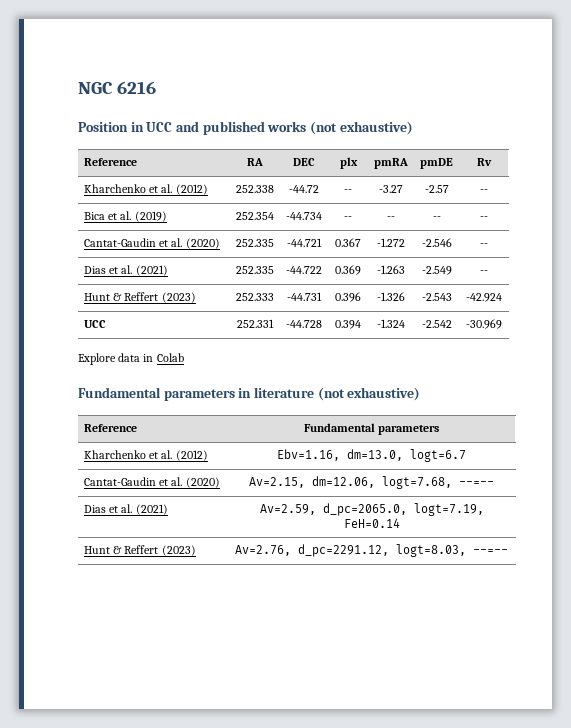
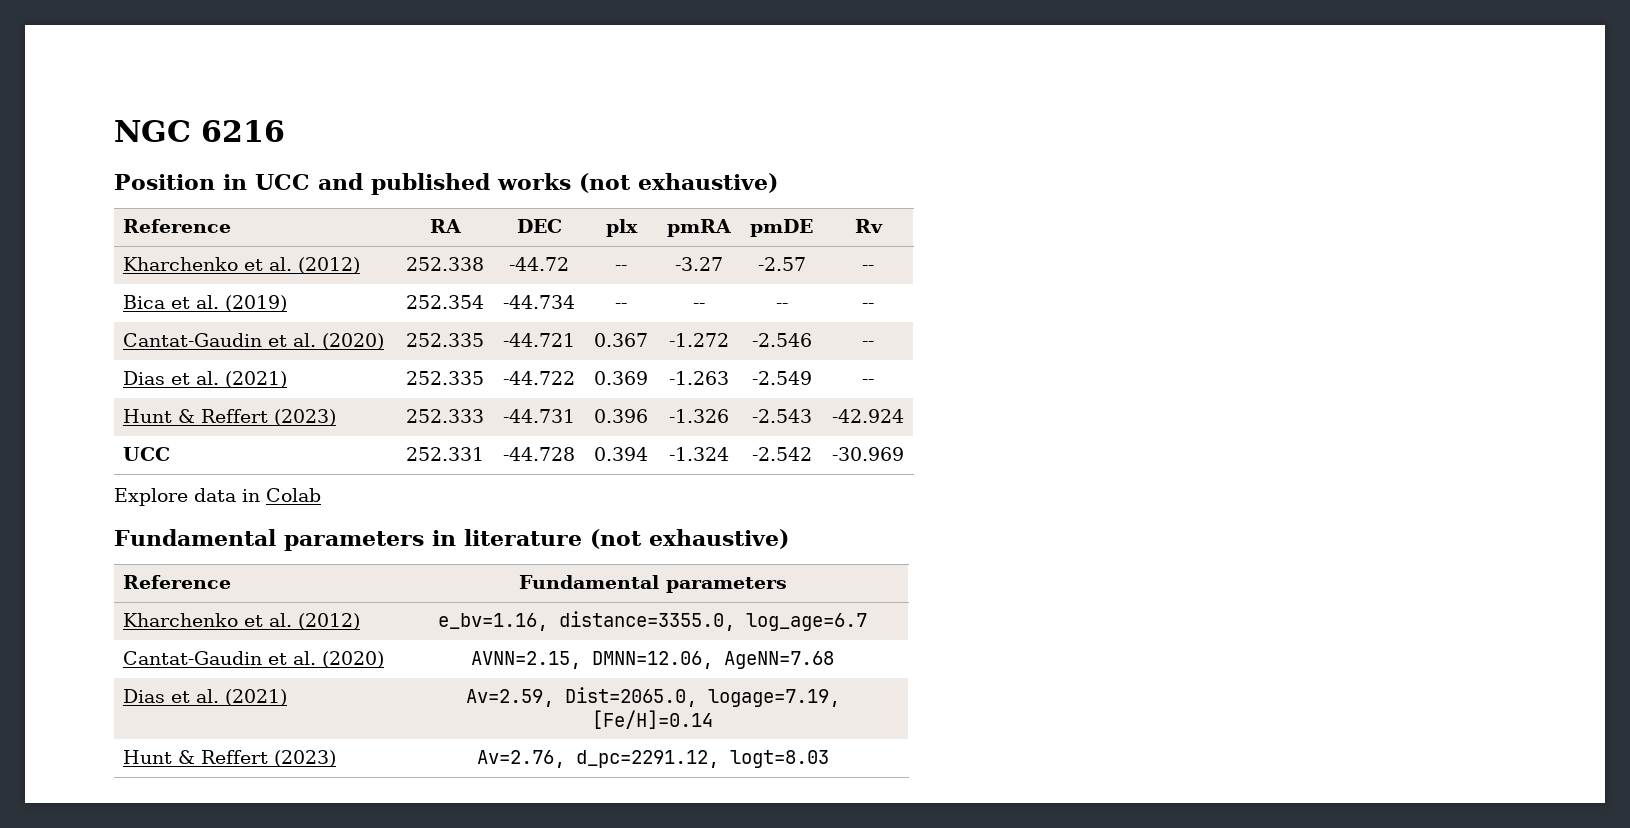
- Kharchenko et al. (2012) | Ebv=1.16, dm=13.0, logt=6.7
- Cantat-Gaudin et al. (2020) | Av=2.15, dm=12.06, logt=7.68, --=--
+ Kharchenko et al. (2012) | e_bv=1.16, distance=3355.0, log_age=6.7
+ Cantat-Gaudin et al. (2020) | AVNN=2.15, DMNN=12.06, AgeNN=7.68
- Dias et al. (2021) | Av=2.59, d_pc=2065.0, logt=7.19, FeH=0.14
+ Dias et al. (2021) | Av=2.59, Dist=2065.0, logage=7.19, [Fe/H]=0.14
- Hunt & Reffert (2023) | Av=2.76, d_pc=2291.12, logt=8.03, --=--
+ Hunt & Reffert (2023) | Av=2.76, d_pc=2291.12, logt=8.03

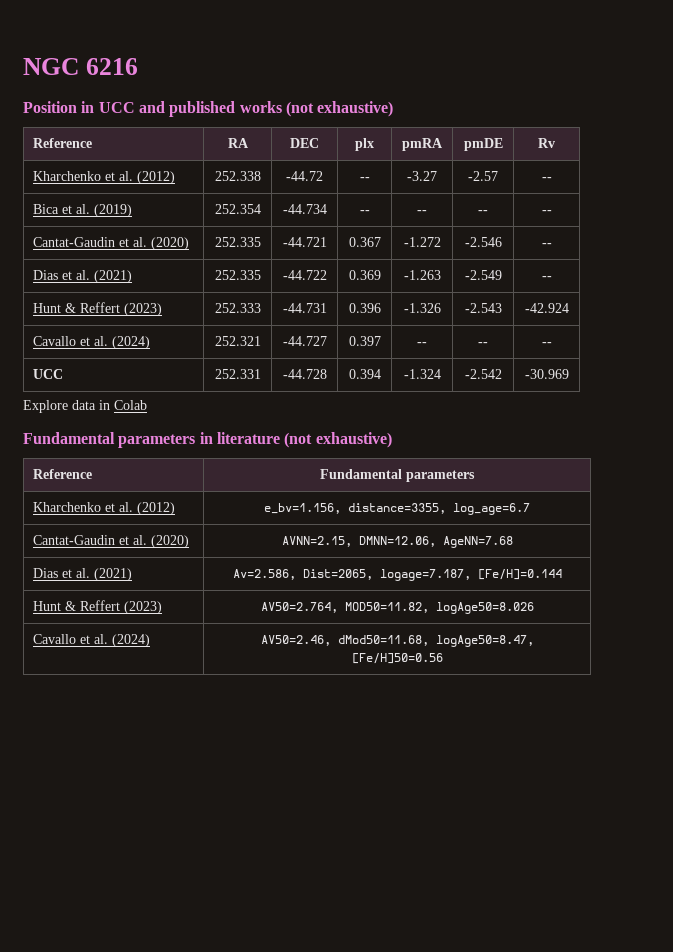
+ Cavallo et al. (2024) | 252.321 | -44.727 | 0.397 | -- | -- | --
- Kharchenko et al. (2012) | e_bv=1.16, distance=3355.0, log_age=6.7
+ Kharchenko et al. (2012) | e_bv=1.156, distance=3355, log_age=6.7
- Dias et al. (2021) | Av=2.59, Dist=2065.0, logage=7.19, [Fe/H]=0.14
- Hunt & Reffert (2023) | Av=2.76, d_pc=2291.12, logt=8.03
+ Dias et al. (2021) | Av=2.586, Dist=2065, logage=7.187, [Fe/H]=0.144
+ Hunt & Reffert (2023) | AV50=2.764, MOD50=11.82, logAge50=8.026
+ Cavallo et al. (2024) | AV50=2.46, dMod50=11.68, logAge50=8.47, [Fe/H]50=0.56

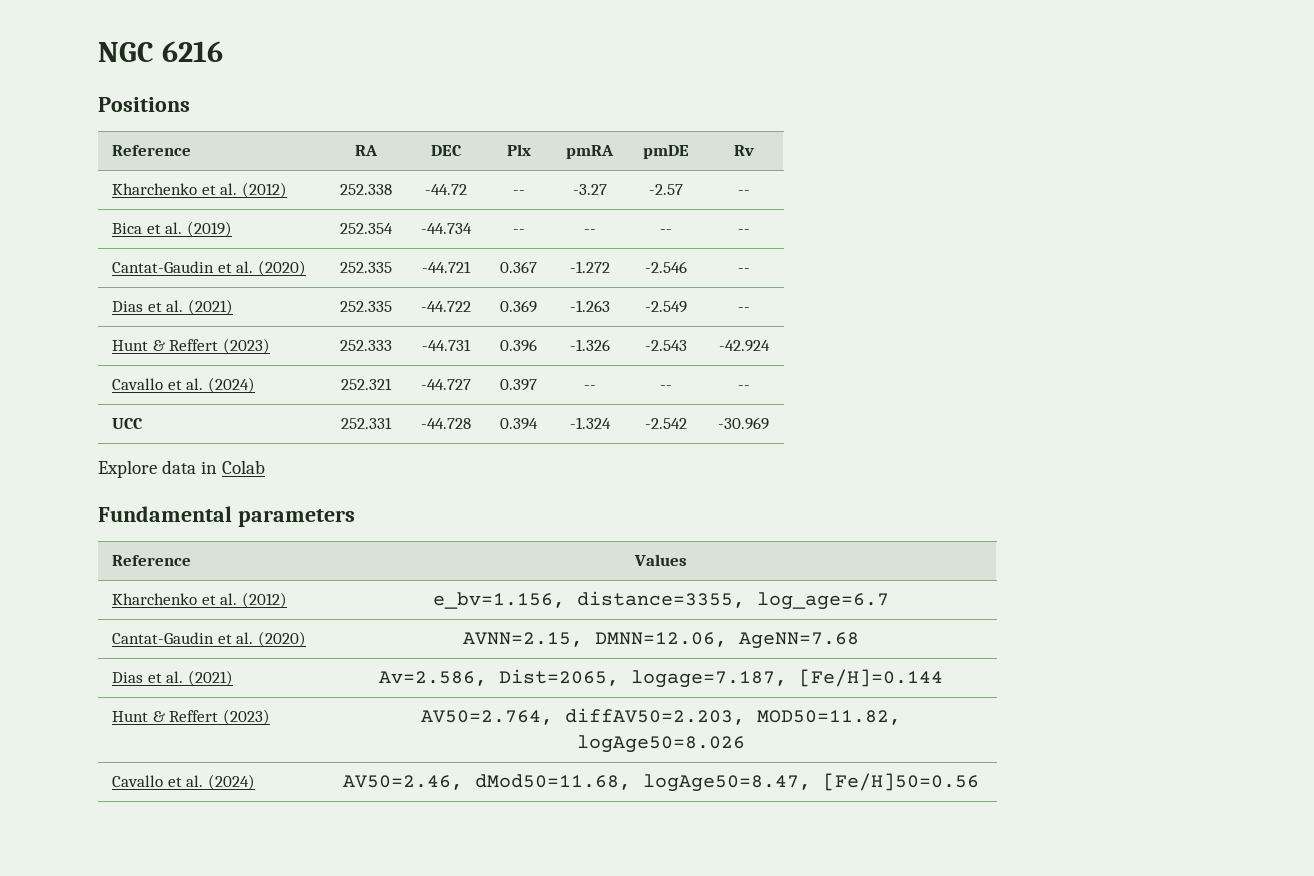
- Position in UCC and published works (not exhaustive)
+ Positions
- Reference | RA | DEC | plx | pmRA | pmDE | Rv
+ Reference | RA | DEC | Plx | pmRA | pmDE | Rv
- Fundamental parameters in literature (not exhaustive)
- Reference | Fundamental parameters
+ Fundamental parameters
+ Reference | Values
- Hunt & Reffert (2023) | AV50=2.764, MOD50=11.82, logAge50=8.026
+ Hunt & Reffert (2023) | AV50=2.764, diffAV50=2.203, MOD50=11.82, logAge50=8.026

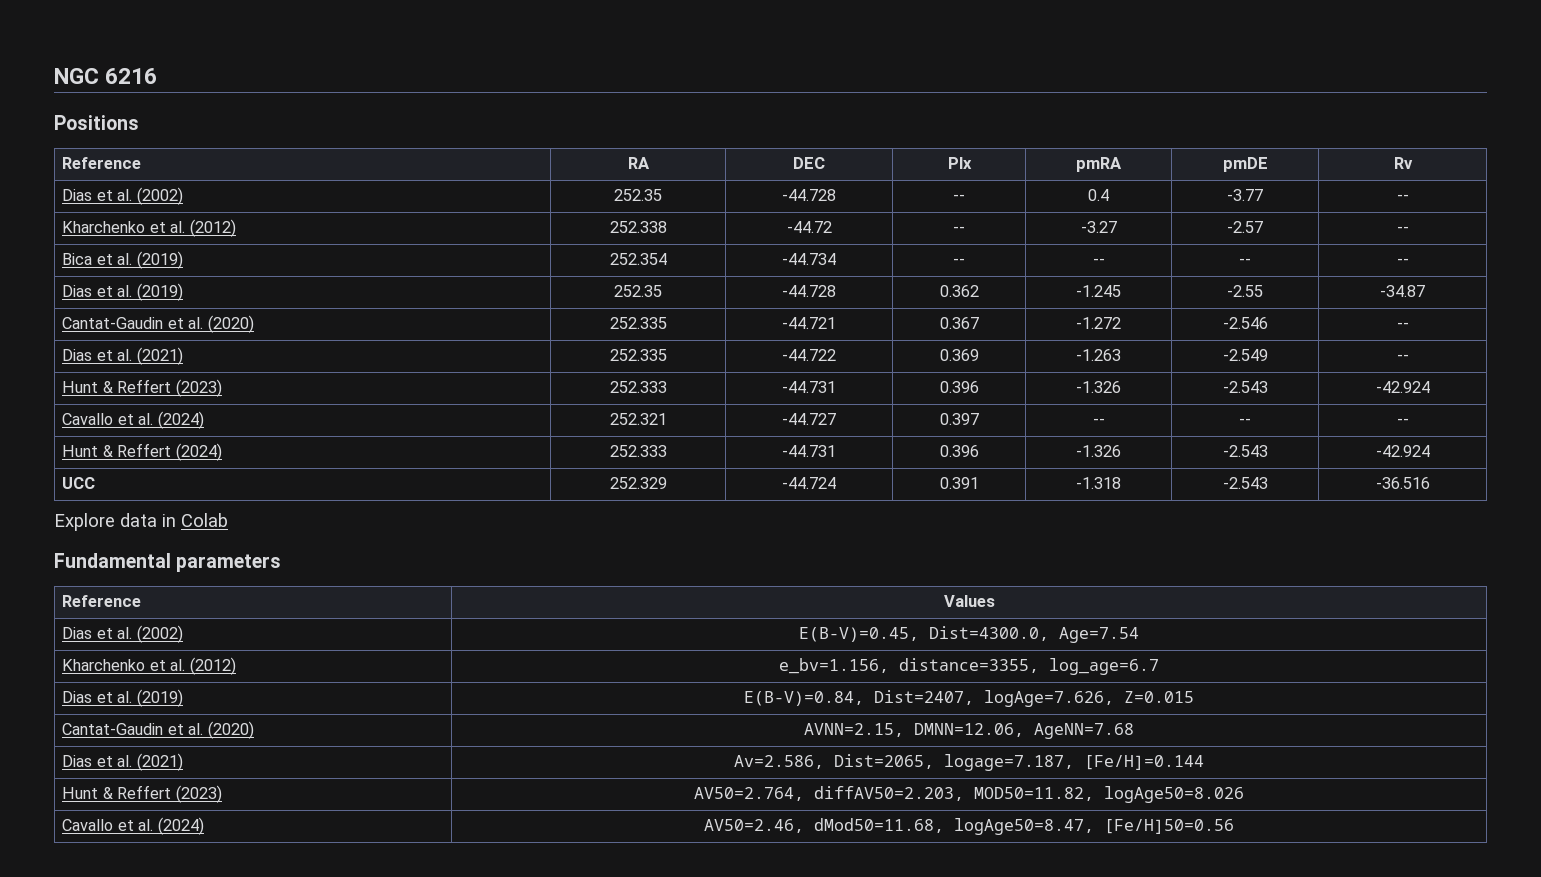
+ Dias et al. (2002) | 252.35 | -44.728 | -- | 0.4 | -3.77 | --
+ Dias et al. (2019) | 252.35 | -44.728 | 0.362 | -1.245 | -2.55 | -34.87
- UCC | 252.331 | -44.728 | 0.394 | -1.324 | -2.542 | -30.969
+ Hunt & Reffert (2024) | 252.333 | -44.731 | 0.396 | -1.326 | -2.543 | -42.924
+ UCC | 252.329 | -44.724 | 0.391 | -1.318 | -2.543 | -36.516
+ Dias et al. (2002) | E(B-V)=0.45, Dist=4300.0, Age=7.54
+ Dias et al. (2019) | E(B-V)=0.84, Dist=2407, logAge=7.626, Z=0.015

